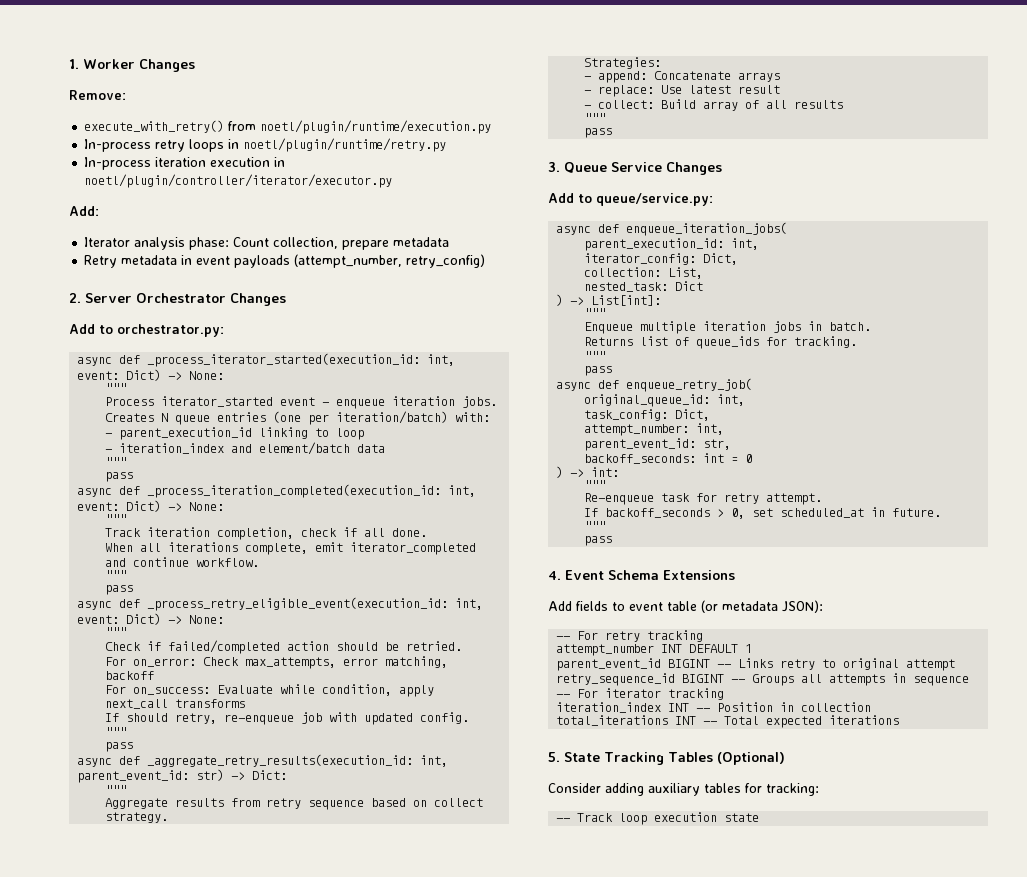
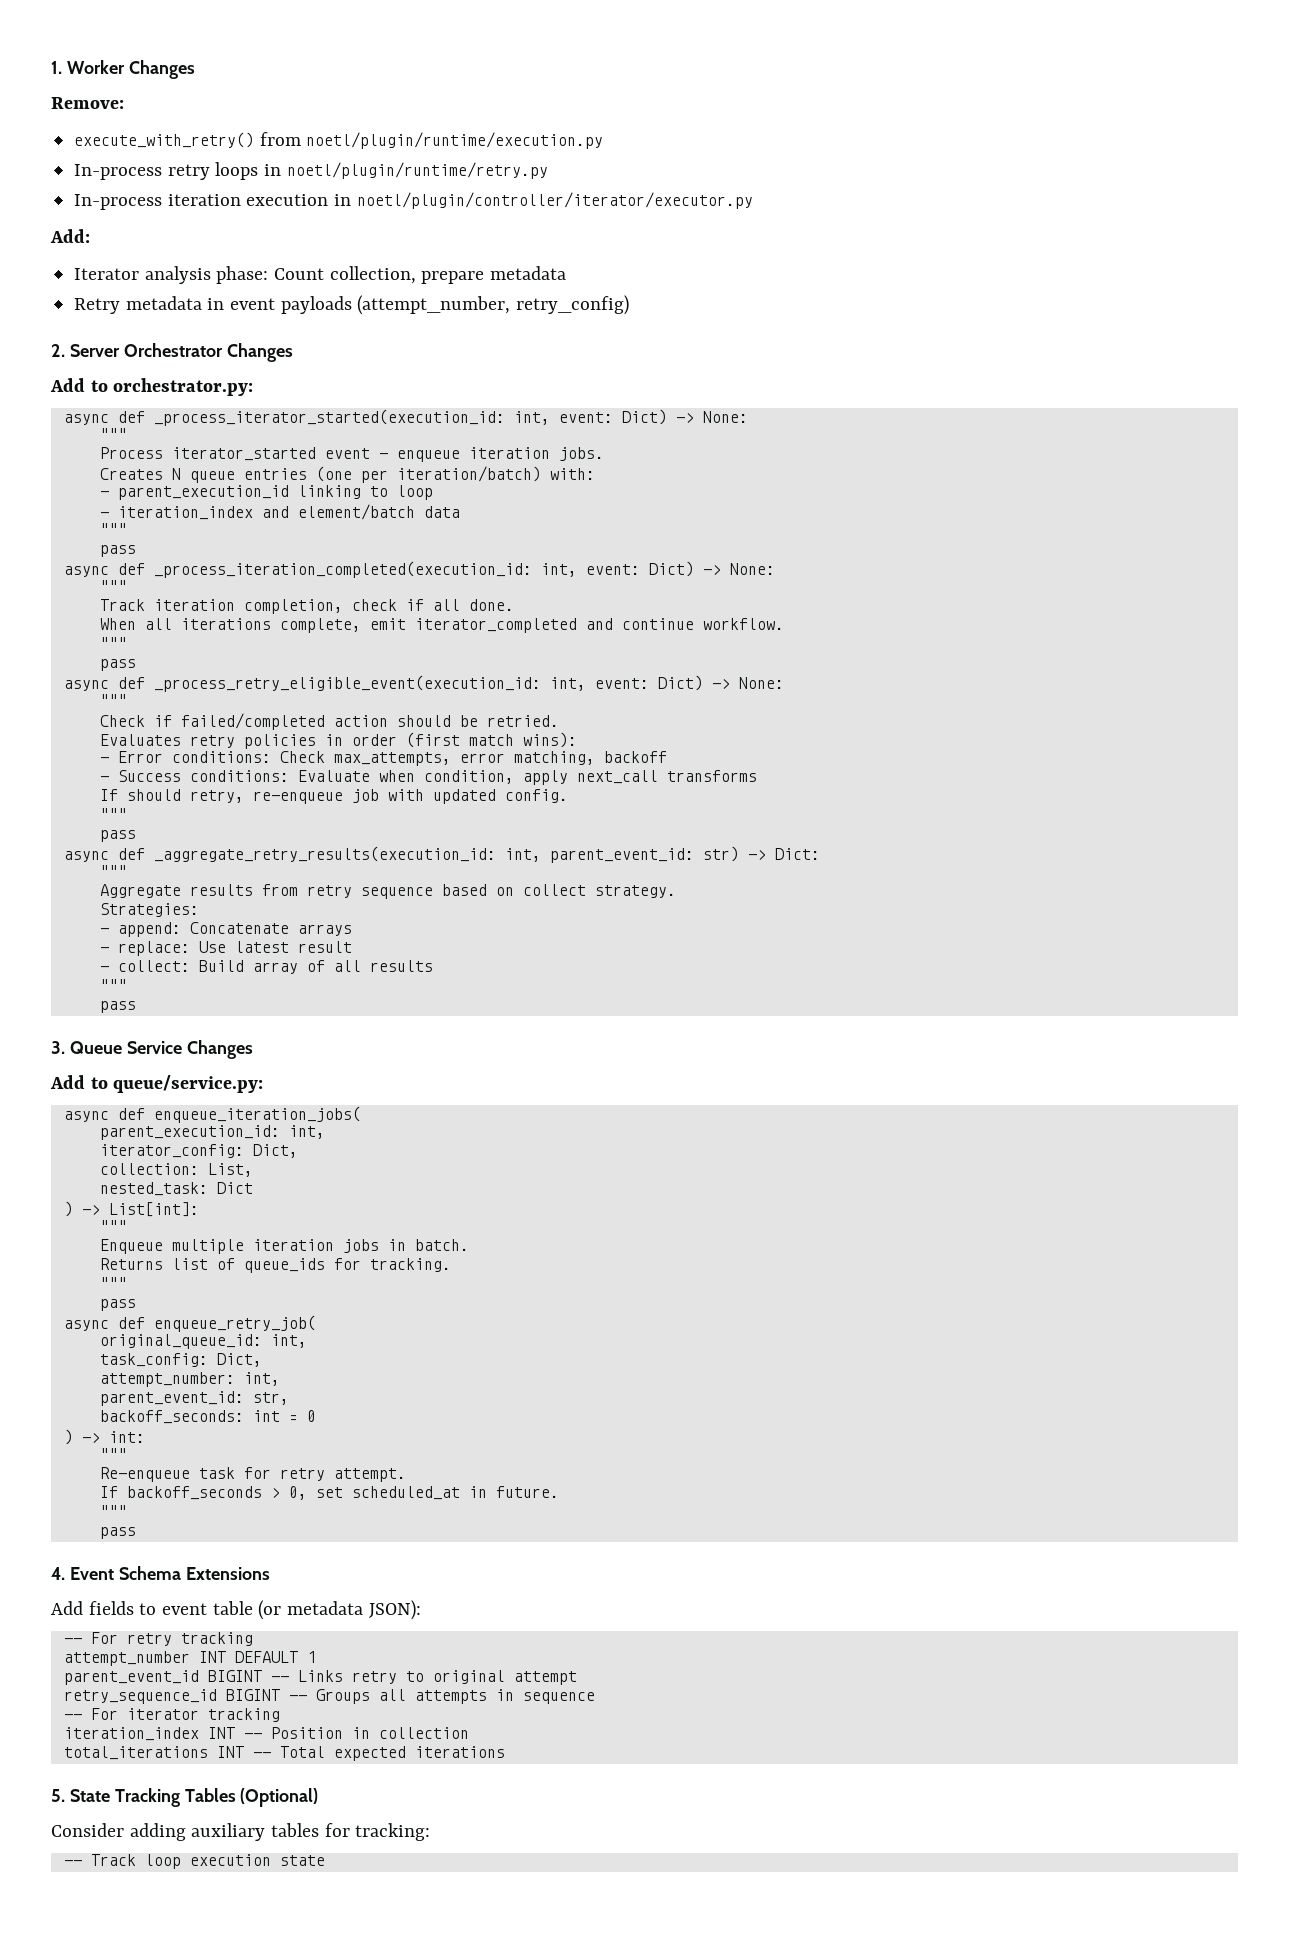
- For on_error: Check max_attempts, error matching, backoff
+ Evaluates retry policies in order (first match wins):
+ - Error conditions: Check max_attempts, error matching, backoff
- For on_success: Evaluate while condition, apply next_call transforms
+ - Success conditions: Evaluate when condition, apply next_call transforms

